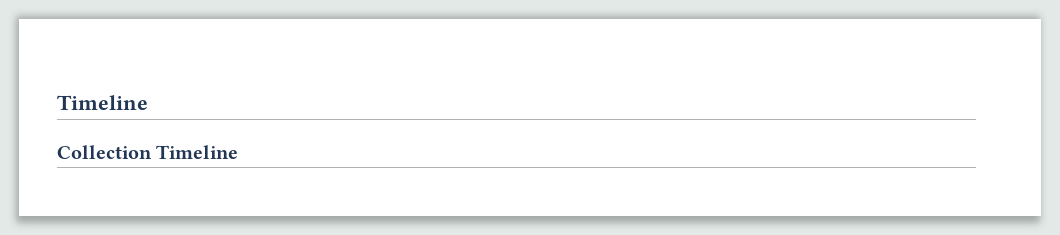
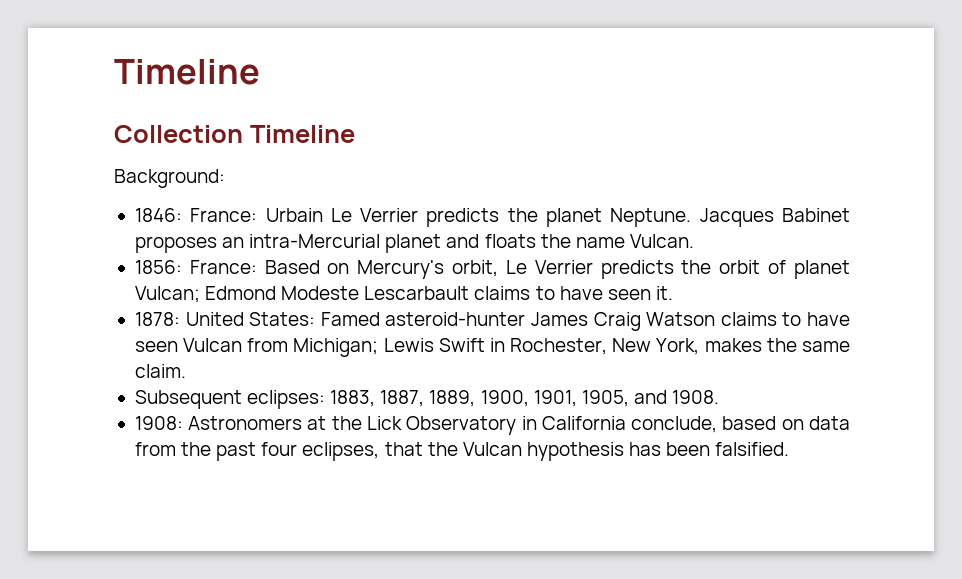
+ Background:
+ 1846: France: Urbain Le Verrier predicts the planet Neptune. Jacques Babinet proposes an intra-Mercurial planet and floats the name Vulcan.
+ 1856: France: Based on Mercury's orbit, Le Verrier predicts the orbit of planet Vulcan; Edmond Modeste Lescarbault claims to have seen it.
+ 1878: United States: Famed asteroid-hunter James Craig Watson claims to have seen Vulcan from Michigan; Lewis Swift in Rochester, New York, makes the same claim.
+ Subsequent eclipses: 1883, 1887, 1889, 1900, 1901, 1905, and 1908.
+ 1908: Astronomers at the Lick Observatory in California conclude, based on data from the past four eclipses, that the Vulcan hypothesis has been falsified.

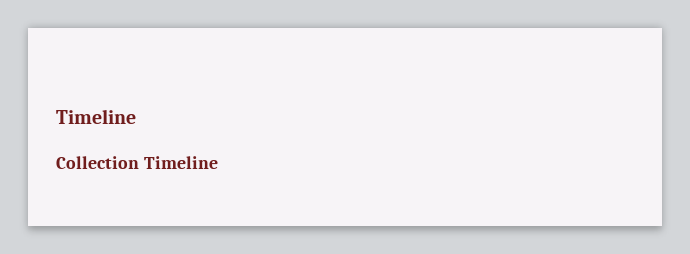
- Background:
- 1846: France: Urbain Le Verrier predicts the planet Neptune. Jacques Babinet proposes an intra-Mercurial planet and floats the name Vulcan.
- 1856: France: Based on Mercury's orbit, Le Verrier predicts the orbit of planet Vulcan; Edmond Modeste Lescarbault claims to have seen it.
- 1878: United States: Famed asteroid-hunter James Craig Watson claims to have seen Vulcan from Michigan; Lewis Swift in Rochester, New York, makes the same claim.
- Subsequent eclipses: 1883, 1887, 1889, 1900, 1901, 1905, and 1908.
- 1908: Astronomers at the Lick Observatory in California conclude, based on data from the past four eclipses, that the Vulcan hypothesis has been falsified.

